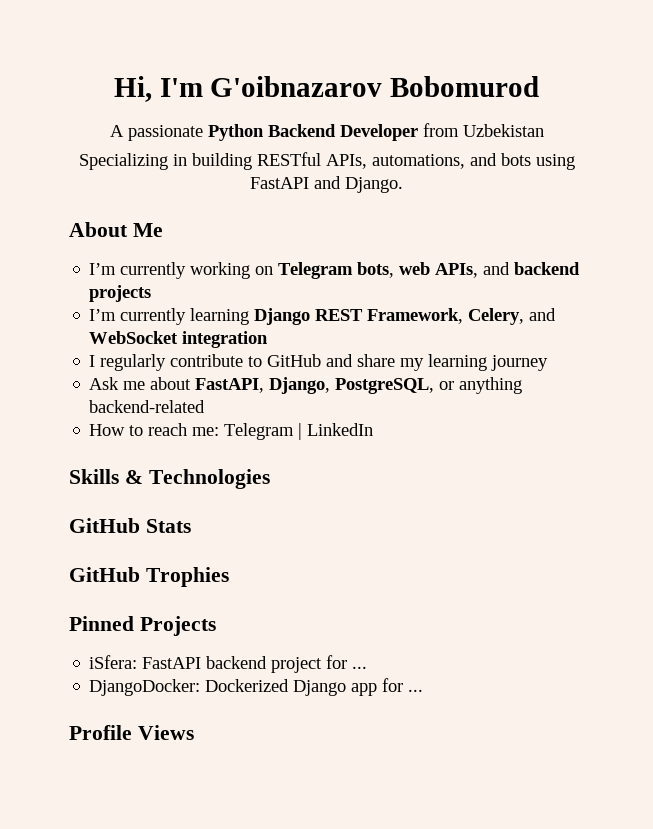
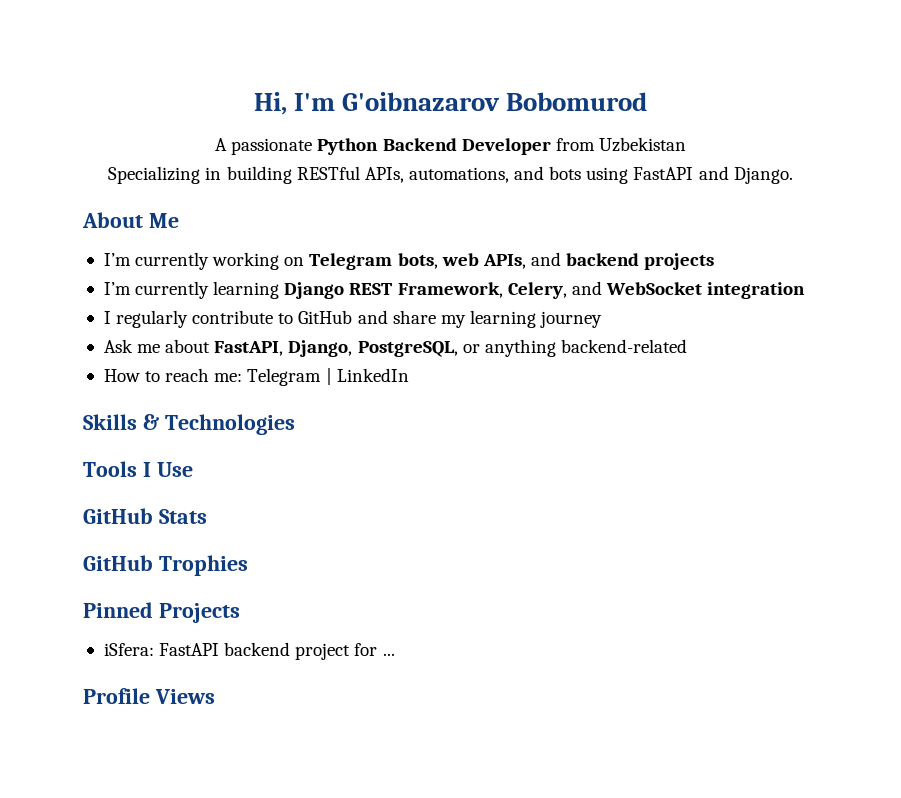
+ Tools I Use
- DjangoDocker: Dockerized Django app for ...

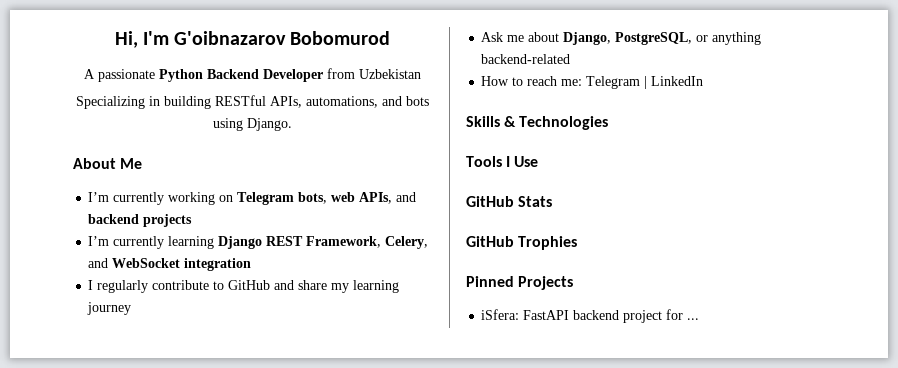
- Specializing in building RESTful APIs, automations, and bots using FastAPI and Django.
+ Specializing in building RESTful APIs, automations, and bots using Django.
- Ask me about FastAPI, Django, PostgreSQL, or anything backend-related
+ Ask me about Django, PostgreSQL, or anything backend-related
- Profile Views

